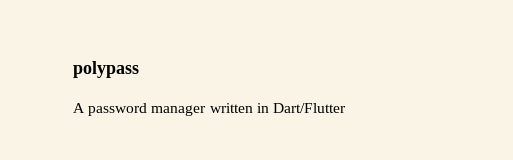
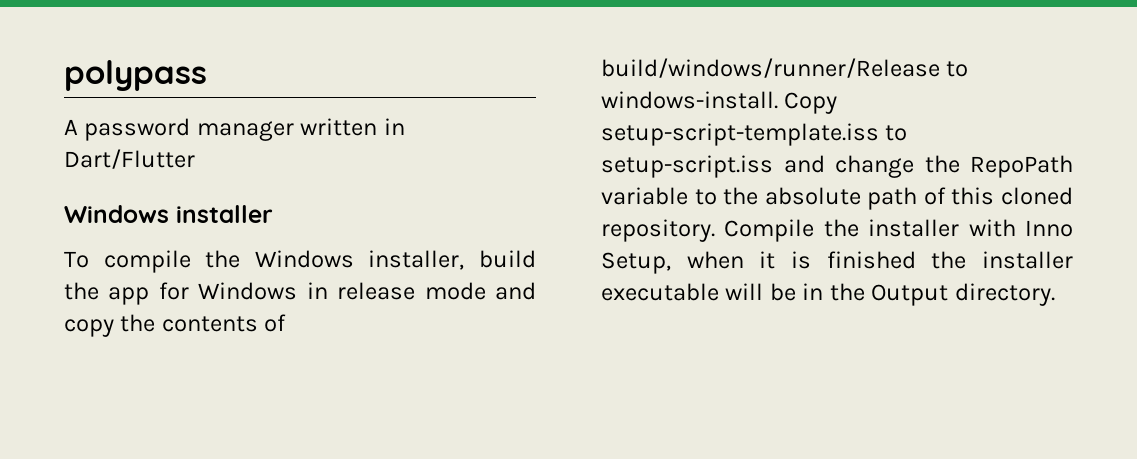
+ Windows installer
+ To compile the Windows installer, build the app for Windows in release mode and copy the contents of build/windows/runner/Release to windows-install. Copy setup-script-template.iss to setup-script.iss and change the RepoPath variable to the absolute path of this cloned repository. Compile the installer with Inno Setup, when it is finished the installer executable will be in the Output directory.

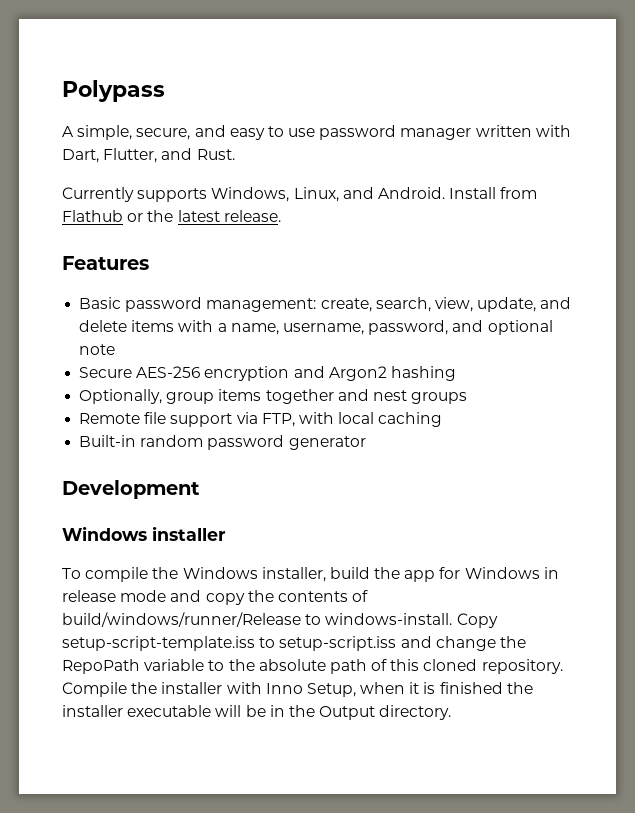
- polypass
+ Polypass
- A password manager written in Dart/Flutter
+ A simple, secure, and easy to use password manager written with Dart, Flutter, and Rust.
+ Currently supports Windows, Linux, and Android. Install from Flathub or the latest release.
+ Features
+ Basic password management: create, search, view, update, and delete items with a name, username, password, and optional note
+ Secure AES-256 encryption and Argon2 hashing
+ Optionally, group items together and nest groups
+ Remote file support via FTP, with local caching
+ Built-in random password generator
+ Development

